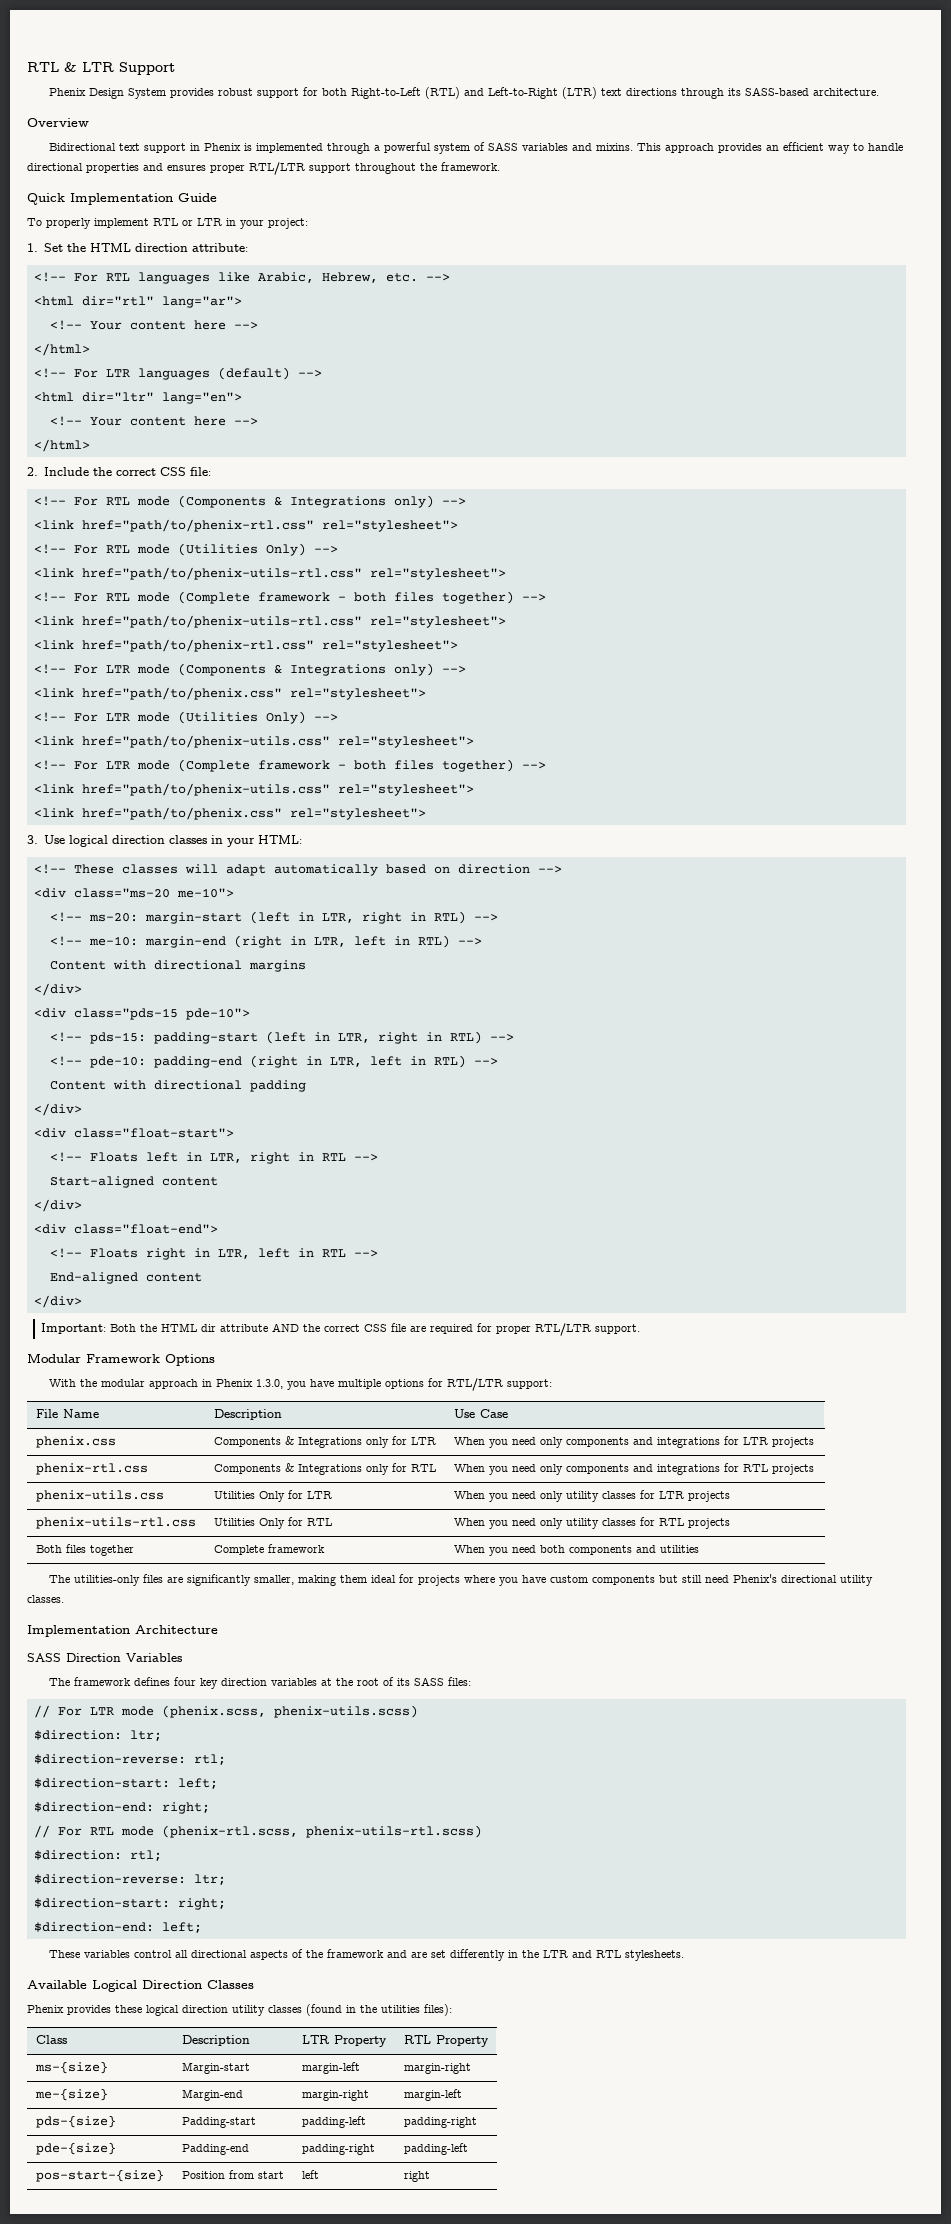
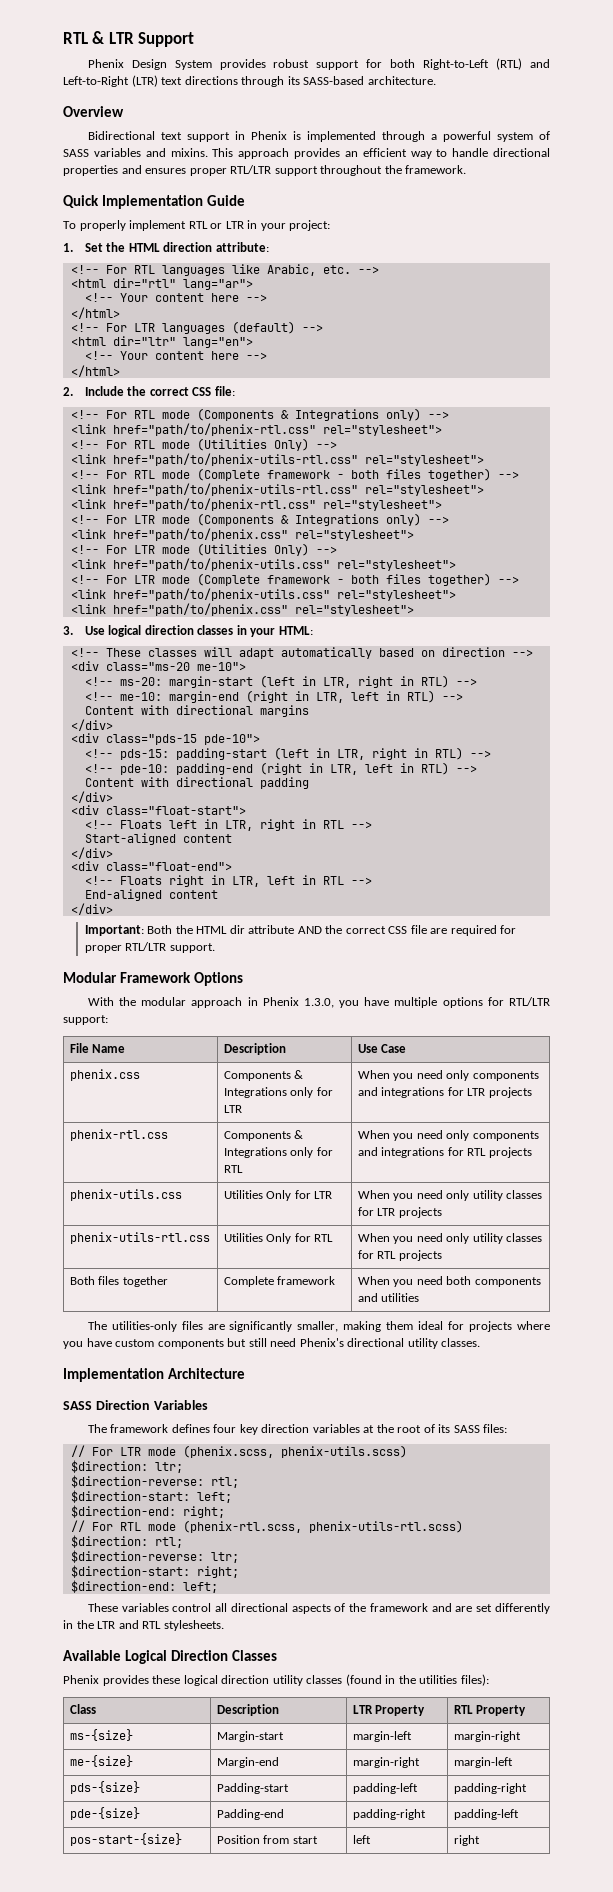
- <!-- For RTL languages like Arabic, Hebrew, etc. -->
+ <!-- For RTL languages like Arabic, etc. -->

